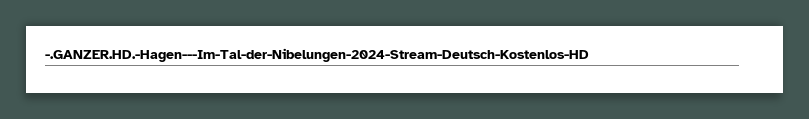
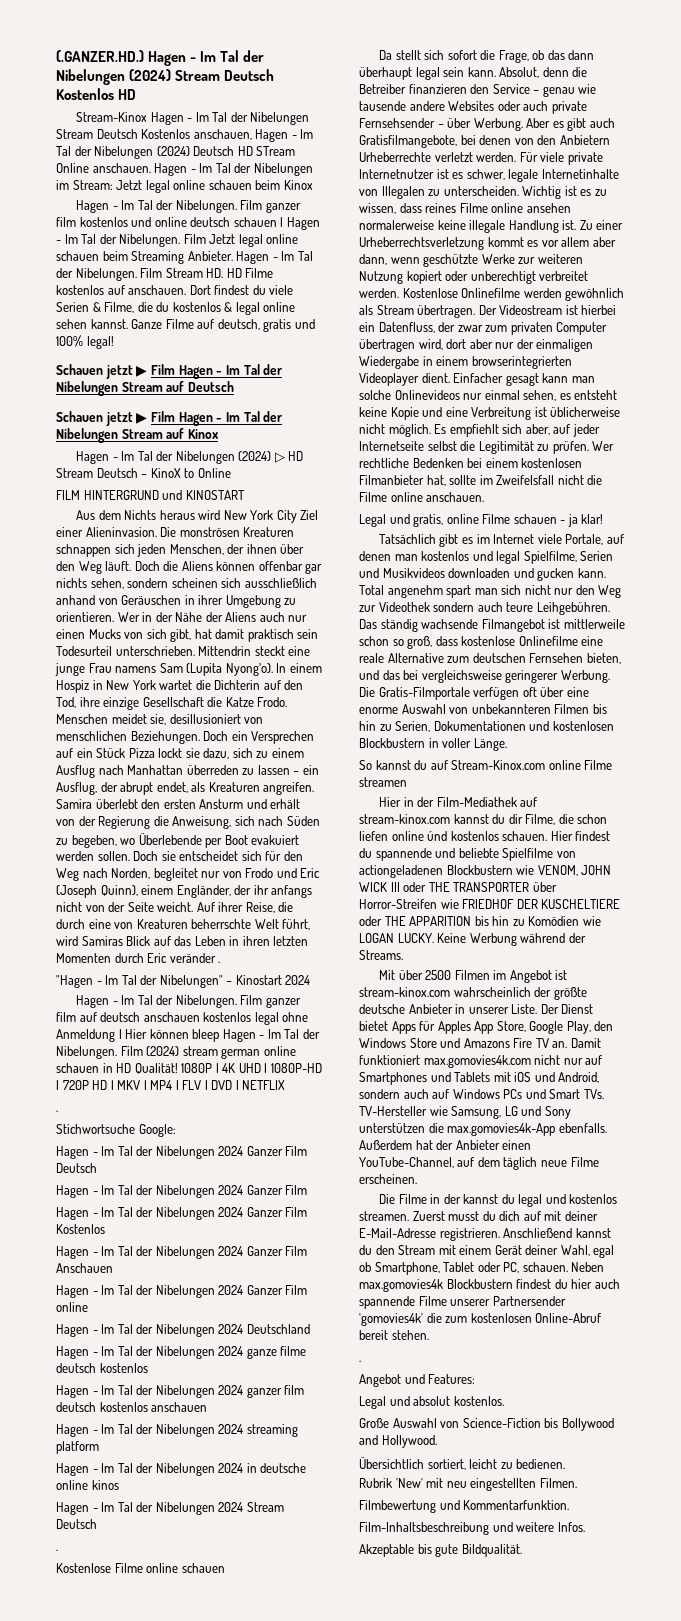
- -.GANZER.HD.-Hagen---Im-Tal-der-Nibelungen-2024-Stream-Deutsch-Kostenlos-HD
+ (.GANZER.HD.) Hagen - Im Tal der Nibelungen (2024) Stream Deutsch Kostenlos HD
+ Stream-Kinox Hagen - Im Tal der Nibelungen Stream Deutsch Kostenlos anschauen, Hagen - Im Tal der Nibelungen (2024) Deutsch HD STream Online anschauen. Hagen - Im Tal der Nibelungen im Stream: Jetzt legal online schauen beim Kinox
+ Hagen - Im Tal der Nibelungen. Film ganzer film kostenlos und online deutsch schauen | Hagen - Im Tal der Nibelungen. Film Jetzt legal online schauen beim Streaming Anbieter. Hagen - Im Tal der Nibelungen. Film Stream HD. HD Filme kostenlos auf anschauen. Dort findest du viele Serien & Filme, die du kostenlos & legal online sehen kannst. Ganze Filme auf deutsch, gratis und 100% legal!
+ Schauen jetzt ▶ Film Hagen - Im Tal der Nibelungen Stream auf Deutsch
+ Schauen jetzt ▶ Film Hagen - Im Tal der Nibelungen Stream auf Kinox
+ Hagen - Im Tal der Nibelungen (2024) ▷ HD Stream Deutsch – KinoX to Online
+ FILM HINTERGRUND und KINOSTART
+ Aus dem Nichts heraus wird New York City Ziel einer Alieninvasion. Die monströsen Kreaturen schnappen sich jeden Menschen, der ihnen über den Weg läuft. Doch die Aliens können offenbar gar nichts sehen, sondern scheinen sich ausschließlich anhand von Geräuschen in ihrer Umgebung zu orientieren. Wer in der Nähe der Aliens auch nur einen Mucks von sich gibt, hat damit praktisch sein Todesurteil unterschrieben. Mittendrin steckt eine junge Frau namens Sam (Lupita Nyong’o). In einem Hospiz in New York wartet die Dichterin auf den Tod, ihre einzige Gesellschaft die Katze Frodo. Menschen meidet sie, desillusioniert von menschlichen Beziehungen. Doch ein Versprechen auf ein Stück Pizza lockt sie dazu, sich zu einem Ausflug nach Manhattan überreden zu lassen – ein Ausflug, der abrupt endet, als Kreaturen angreifen. Samira überlebt den ersten Ansturm und erhält von der Regierung die Anweisung, sich nach Süden zu begeben, wo Überlebende per Boot evakuiert werden sollen. Doch sie entscheidet sich für den Weg nach Norden, begleitet nur von Frodo und Eric (Joseph Quinn), einem Engländer, der ihr anfangs nicht von der Seite weicht. Auf ihrer Reise, die durch eine von Kreaturen beherrschte Welt führt, wird Samiras Blick auf das Leben in ihren letzten Momenten durch Eric veränder .
+ "Hagen - Im Tal der Nibelungen" – Kinostart 2024
+ Hagen - Im Tal der Nibelungen. Film ganzer film auf deutsch anschauen kostenlos legal ohne Anmeldung | Hier können bleep Hagen - Im Tal der Nibelungen. Film (2024) stream german online schauen in HD Qualität! 1080P | 4K UHD | 1080P-HD | 720P HD | MKV | MP4 | FLV | DVD | NETFLIX
+ .
+ Stichwortsuche Google:
+ Hagen - Im Tal der Nibelungen 2024 Ganzer Film Deutsch
+ Hagen - Im Tal der Nibelungen 2024 Ganzer Film
+ Hagen - Im Tal der Nibelungen 2024 Ganzer Film Kostenlos
+ Hagen - Im Tal der Nibelungen 2024 Ganzer Film Anschauen
+ Hagen - Im Tal der Nibelungen 2024 Ganzer Film online
+ Hagen - Im Tal der Nibelungen 2024 Deutschland
+ Hagen - Im Tal der Nibelungen 2024 ganze filme deutsch kostenlos
+ Hagen - Im Tal der Nibelungen 2024 ganzer film deutsch kostenlos anschauen
+ Hagen - Im Tal der Nibelungen 2024 streaming platform
+ Hagen - Im Tal der Nibelungen 2024 in deutsche online kinos
+ Hagen - Im Tal der Nibelungen 2024 Stream Deutsch
+ .
+ Kostenlose Filme online schauen
+ Da stellt sich sofort die Frage, ob das dann überhaupt legal sein kann. Absolut, denn die Betreiber finanzieren den Service – genau wie tausende andere Websites oder auch private Fernsehsender – über Werbung. Aber es gibt auch Gratisfilmangebote, bei denen von den Anbietern Urheberrechte verletzt werden. Für viele private Internetnutzer ist es schwer, legale Internetinhalte von Illegalen zu unterscheiden. Wichtig ist es zu wissen, dass reines Filme online ansehen normalerweise keine illegale Handlung ist. Zu einer Urheberrechtsverletzung kommt es vor allem aber dann, wenn geschützte Werke zur weiteren Nutzung kopiert oder unberechtigt verbreitet werden. Kostenlose Onlinefilme werden gewöhnlich als Stream übertragen. Der Videostream ist hierbei ein Datenfluss, der zwar zum privaten Computer übertragen wird, dort aber nur der einmaligen Wiedergabe in einem browserintegrierten Videoplayer dient. Einfacher gesagt kann man solche Onlinevideos nur einmal sehen, es entsteht keine Kopie und eine Verbreitung ist üblicherweise nicht möglich. Es empfiehlt sich aber, auf jeder Internetseite selbst die Legitimität zu prüfen. Wer rechtliche Bedenken bei einem kostenlosen Filmanbieter hat, sollte im Zweifelsfall nicht die Filme online anschauen.
+ Legal und gratis, online Filme schauen - ja klar!
+ Tatsächlich gibt es im Internet viele Portale, auf denen man kostenlos und legal Spielfilme, Serien und Musikvideos downloaden und gucken kann. Total angenehm spart man sich nicht nur den Weg zur Videothek sondern auch teure Leihgebühren. Das ständig wachsende Filmangebot ist mittlerweile schon so groß, dass kostenlose Onlinefilme eine reale Alternative zum deutschen Fernsehen bieten, und das bei vergleichsweise geringerer Werbung. Die Gratis-Filmportale verfügen oft über eine enorme Auswahl von unbekannteren Filmen bis hin zu Serien, Dokumentationen und kostenlosen Blockbustern in voller Länge.
+ So kannst du auf Stream-Kinox.com online Filme streamen
+ Hier in der Film-Mediathek auf stream-kinox.com kannst du dir Filme, die schon liefen online únd kostenlos schauen. Hier findest du spannende und beliebte Spielfilme von actiongeladenen Blockbustern wie VENOM, JOHN WICK III oder THE TRANSPORTER über Horror-Streifen wie FRIEDHOF DER KUSCHELTIERE oder THE APPARITION bis hin zu Komödien wie LOGAN LUCKY. Keine Werbung während der Streams.
+ Mit über 2500 Filmen im Angebot ist stream-kinox.com wahrscheinlich der größte deutsche Anbieter in unserer Liste. Der Dienst bietet Apps für Apples App Store, Google Play, den Windows Store und Amazons Fire TV an. Damit funktioniert max.gomovies4k.com nicht nur auf Smartphones und Tablets mit iOS und Android, sondern auch auf Windows PCs und Smart TVs. TV-Hersteller wie Samsung, LG und Sony unterstützen die max.gomovies4k-App ebenfalls. Außerdem hat der Anbieter einen YouTube-Channel, auf dem täglich neue Filme erscheinen.
+ Die Filme in der kannst du legal und kostenlos streamen. Zuerst musst du dich auf mit deiner E-Mail-Adresse registrieren. Anschließend kannst du den Stream mit einem Gerät deiner Wahl, egal ob Smartphone, Tablet oder PC, schauen. Neben max.gomovies4k Blockbustern findest du hier auch spannende Filme unserer Partnersender 'gomovies4k' die zum kostenlosen Online-Abruf bereit stehen.
+ .
+ Angebot und Features:
+ Legal und absolut kostenlos.
+ Große Auswahl von Science-Fiction bis Bollywood and Hollywood.
+ Übersichtlich sortiert, leicht zu bedienen.
+ Rubrik 'New' mit neu eingestellten Filmen.
+ Filmbewertung und Kommentarfunktion.
+ Film-Inhaltsbeschreibung und weitere Infos.
+ Akzeptable bis gute Bildqualität.

